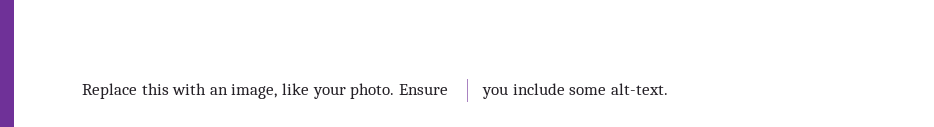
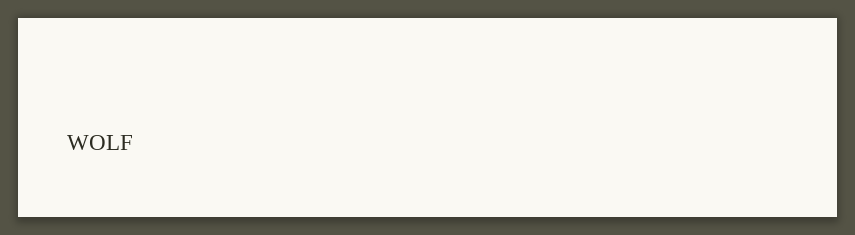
- Replace this with an image, like your photo. Ensure you include some alt-text.
+ WOLF

